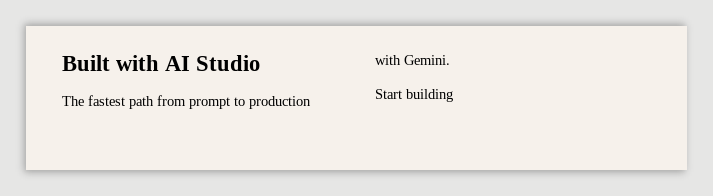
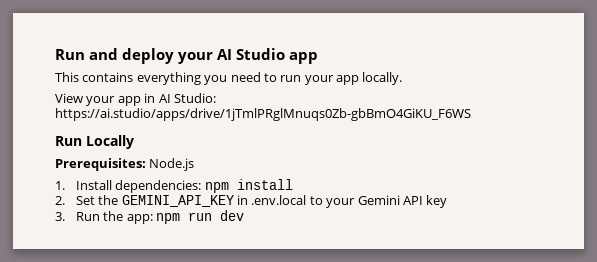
- Built with AI Studio
- The fastest path from prompt to production with Gemini.
- Start building
+ Run and deploy your AI Studio app
+ This contains everything you need to run your app locally.
+ View your app in AI Studio: https://ai.studio/apps/drive/1jTmlPRglMnuqs0Zb-gbBmO4GiKU_F6WS
+ Run Locally
+ Prerequisites: Node.js
+ 1. Install dependencies: npm install
+ 2. Set the GEMINI_API_KEY in .env.local to your Gemini API key
+ 3. Run the app: npm run dev

